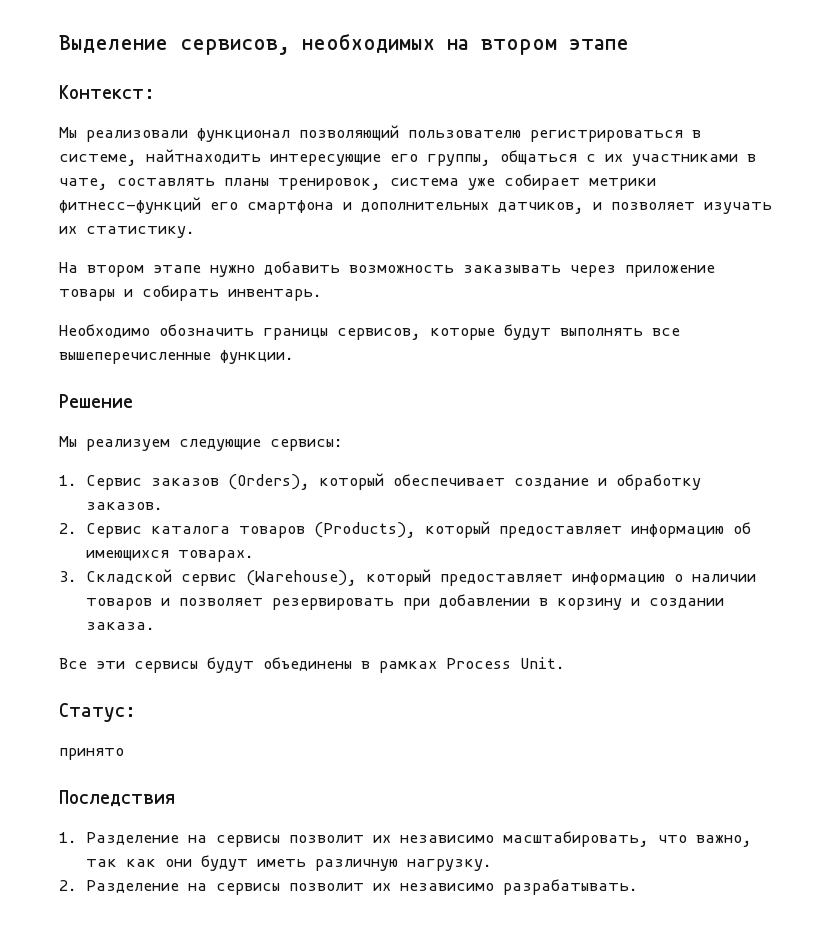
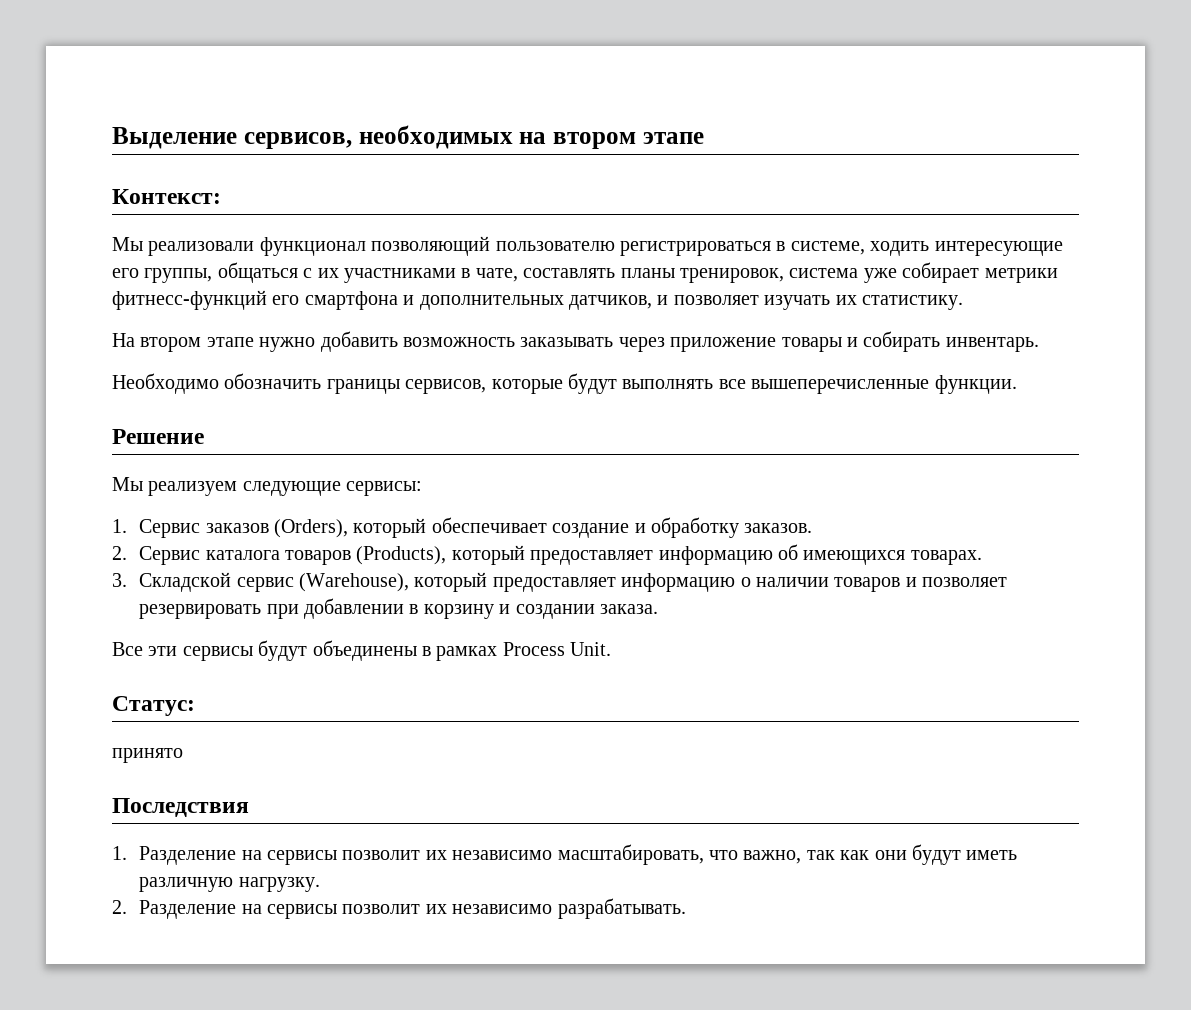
- Мы реализовали функционал позволяющий пользователю регистрироваться в системе, найтнаходить интересующие его группы, общаться с их участниками в чате, составлять планы тренировок, система уже собирает метрики фитнесс-функций его смартфона и дополнительных датчиков, и позволяет изучать их статистику.
+ Мы реализовали функционал позволяющий пользователю регистрироваться в системе, ходить интересующие его группы, общаться с их участниками в чате, составлять планы тренировок, система уже собирает метрики фитнесс-функций его смартфона и дополнительных датчиков, и позволяет изучать их статистику.

